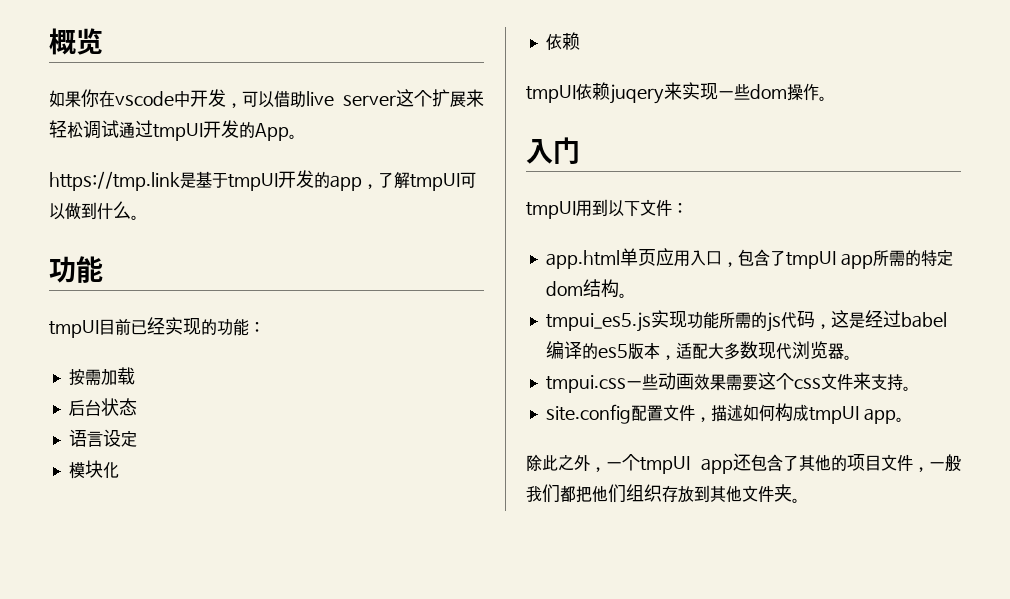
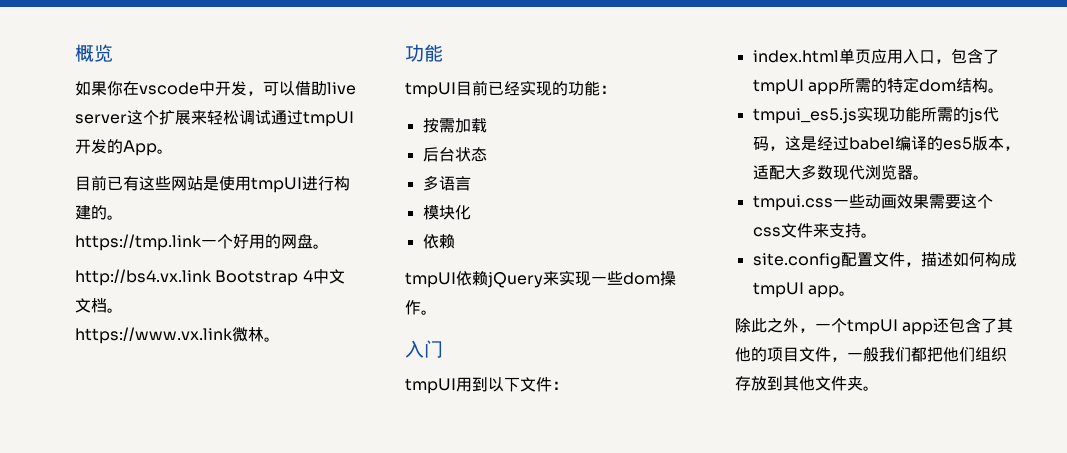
- https://tmp.link是基于tmpUI开发的app，了解tmpUI可以做到什么。
+ 目前已有这些网站是使用tmpUI进行构建的。
+ https://tmp.link一个好用的网盘。
+ http://bs4.vx.link Bootstrap 4中文文档。
+ https://www.vx.link微林。
- 语言设定
+ 多语言
- tmpUI依赖juqery来实现一些dom操作。
+ tmpUI依赖jQuery来实现一些dom操作。
- app.html单页应用入口，包含了tmpUI app所需的特定dom结构。
+ index.html单页应用入口，包含了tmpUI app所需的特定dom结构。

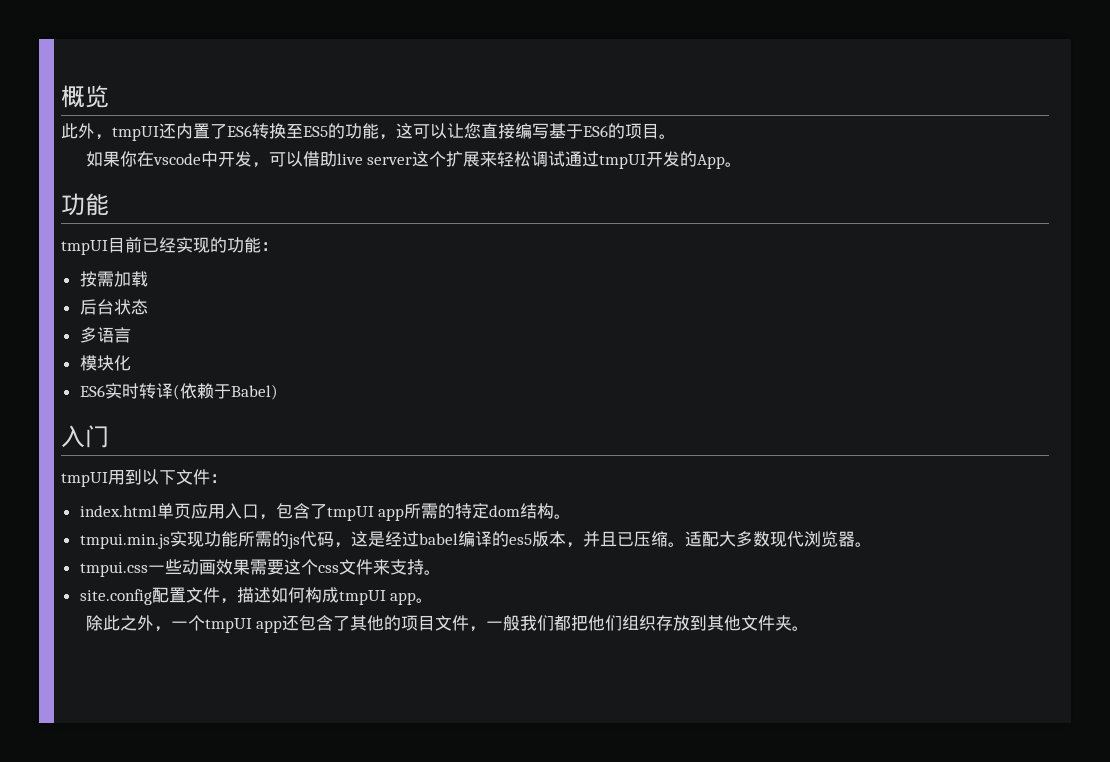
+ 此外，tmpUI还内置了ES6转换至ES5的功能，这可以让您直接编写基于ES6的项目。
- 目前已有这些网站是使用tmpUI进行构建的。
- https://tmp.link一个好用的网盘。
- http://bs4.vx.link Bootstrap 4中文文档。
- https://www.vx.link微林。
  模块化
- 依赖
- tmpUI依赖jQuery来实现一些dom操作。
+ ES6实时转译(依赖于Babel)
- tmpui_es5.js实现功能所需的js代码，这是经过babel编译的es5版本，适配大多数现代浏览器。
+ tmpui.min.js实现功能所需的js代码，这是经过babel编译的es5版本，并且已压缩。适配大多数现代浏览器。

